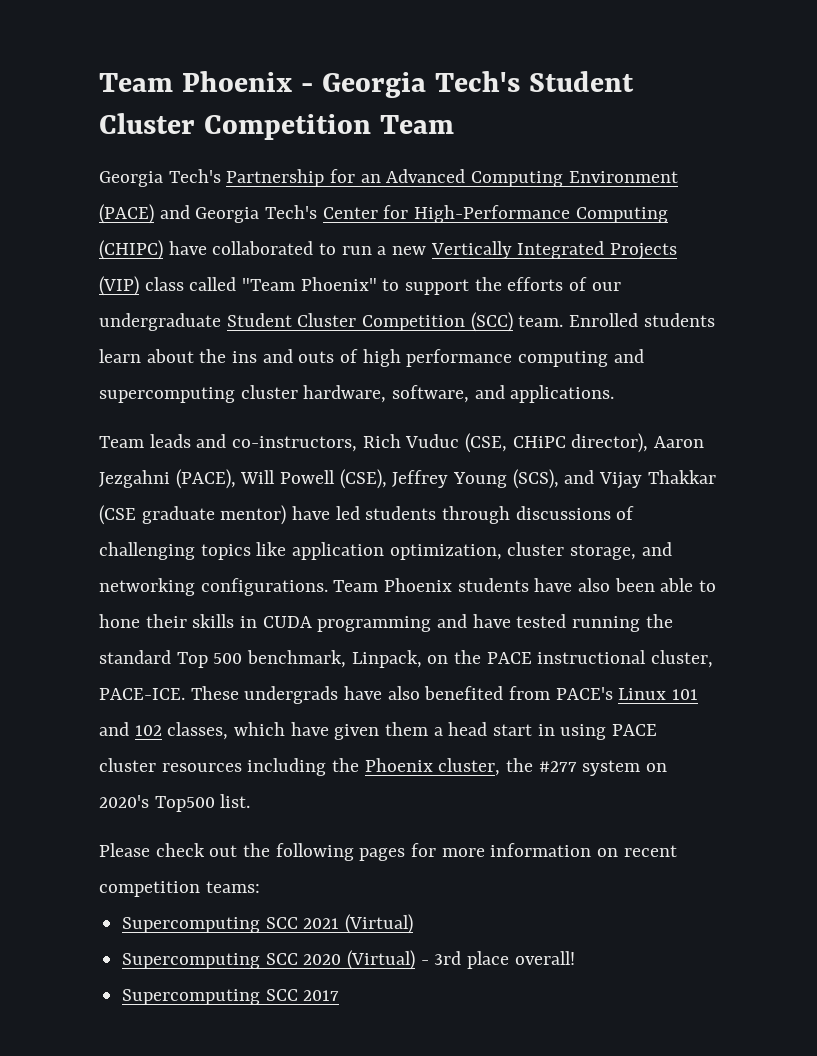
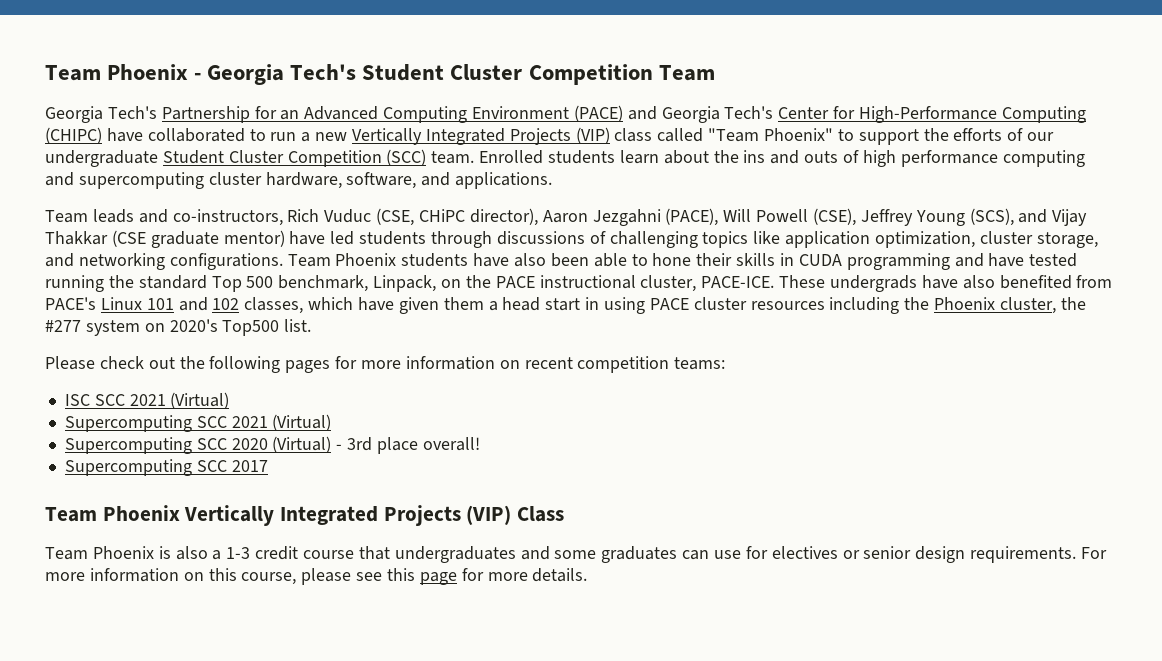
+ ISC SCC 2021 (Virtual)
+ Team Phoenix Vertically Integrated Projects (VIP) Class
+ Team Phoenix is also a 1-3 credit course that undergraduates and some graduates can use for electives or senior design requirements. For more information on this course, please see this page for more details.

